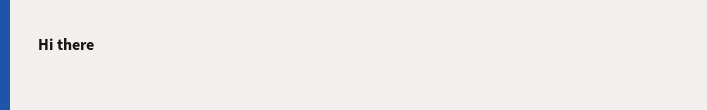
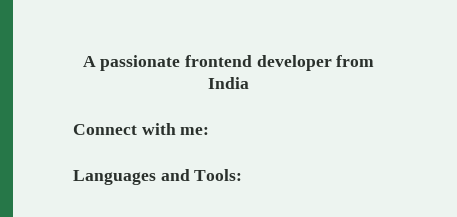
- Hi there
+ A passionate frontend developer from India
+ Connect with me:
+ Languages and Tools:

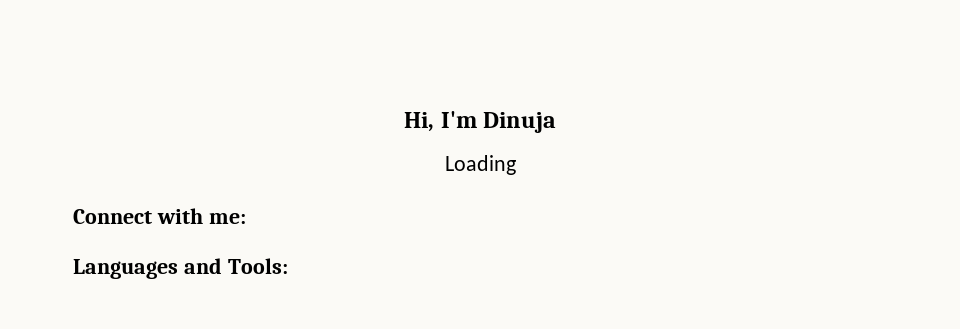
- A passionate frontend developer from India
+ Hi, I'm Dinuja
+ Loading

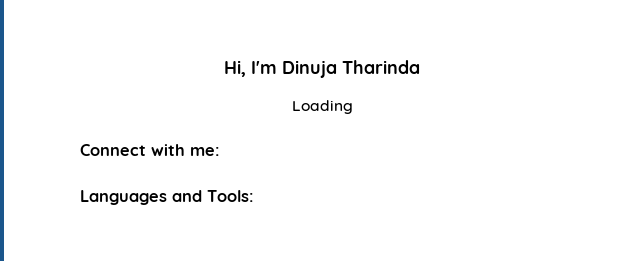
- Hi, I'm Dinuja
+ Hi, I'm Dinuja Tharinda

